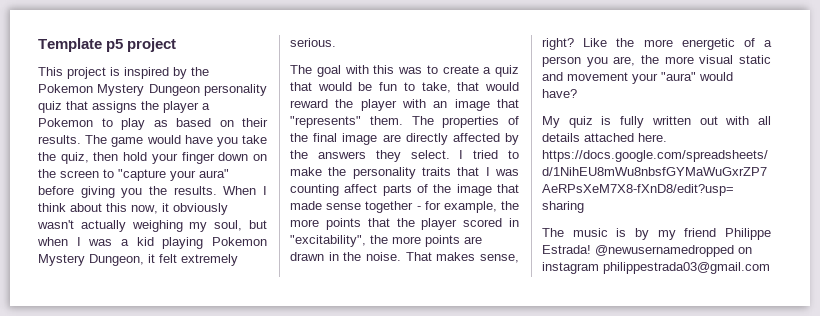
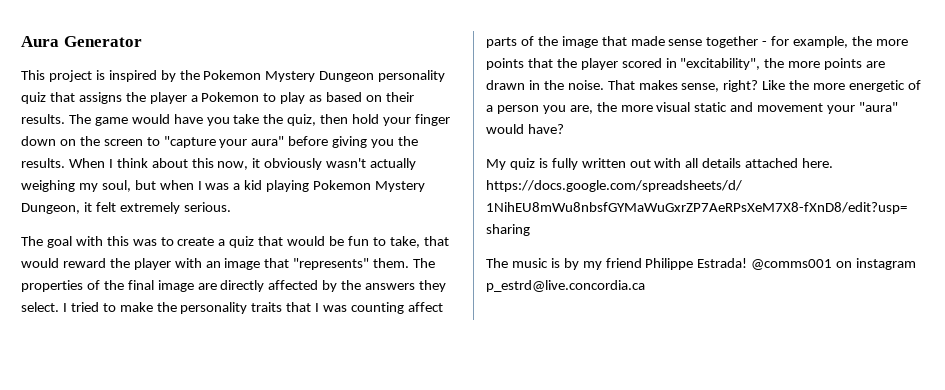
- Template p5 project
+ Aura Generator
- @newusernamedropped on instagram philippestrada03@gmail.com
+ @comms001 on instagram p_estrd@live.concordia.ca

